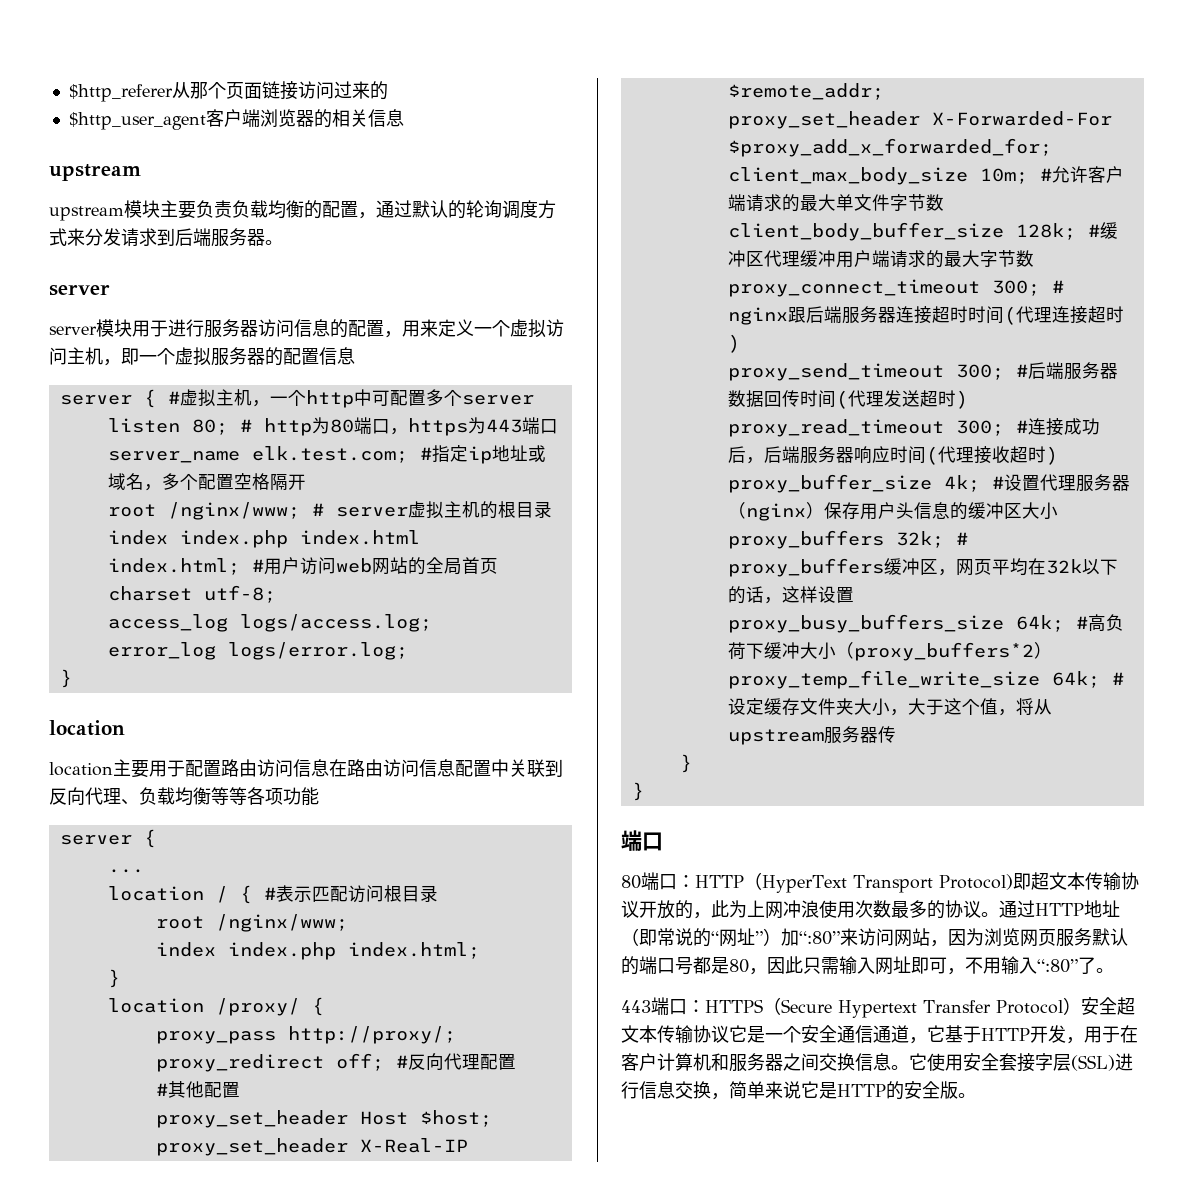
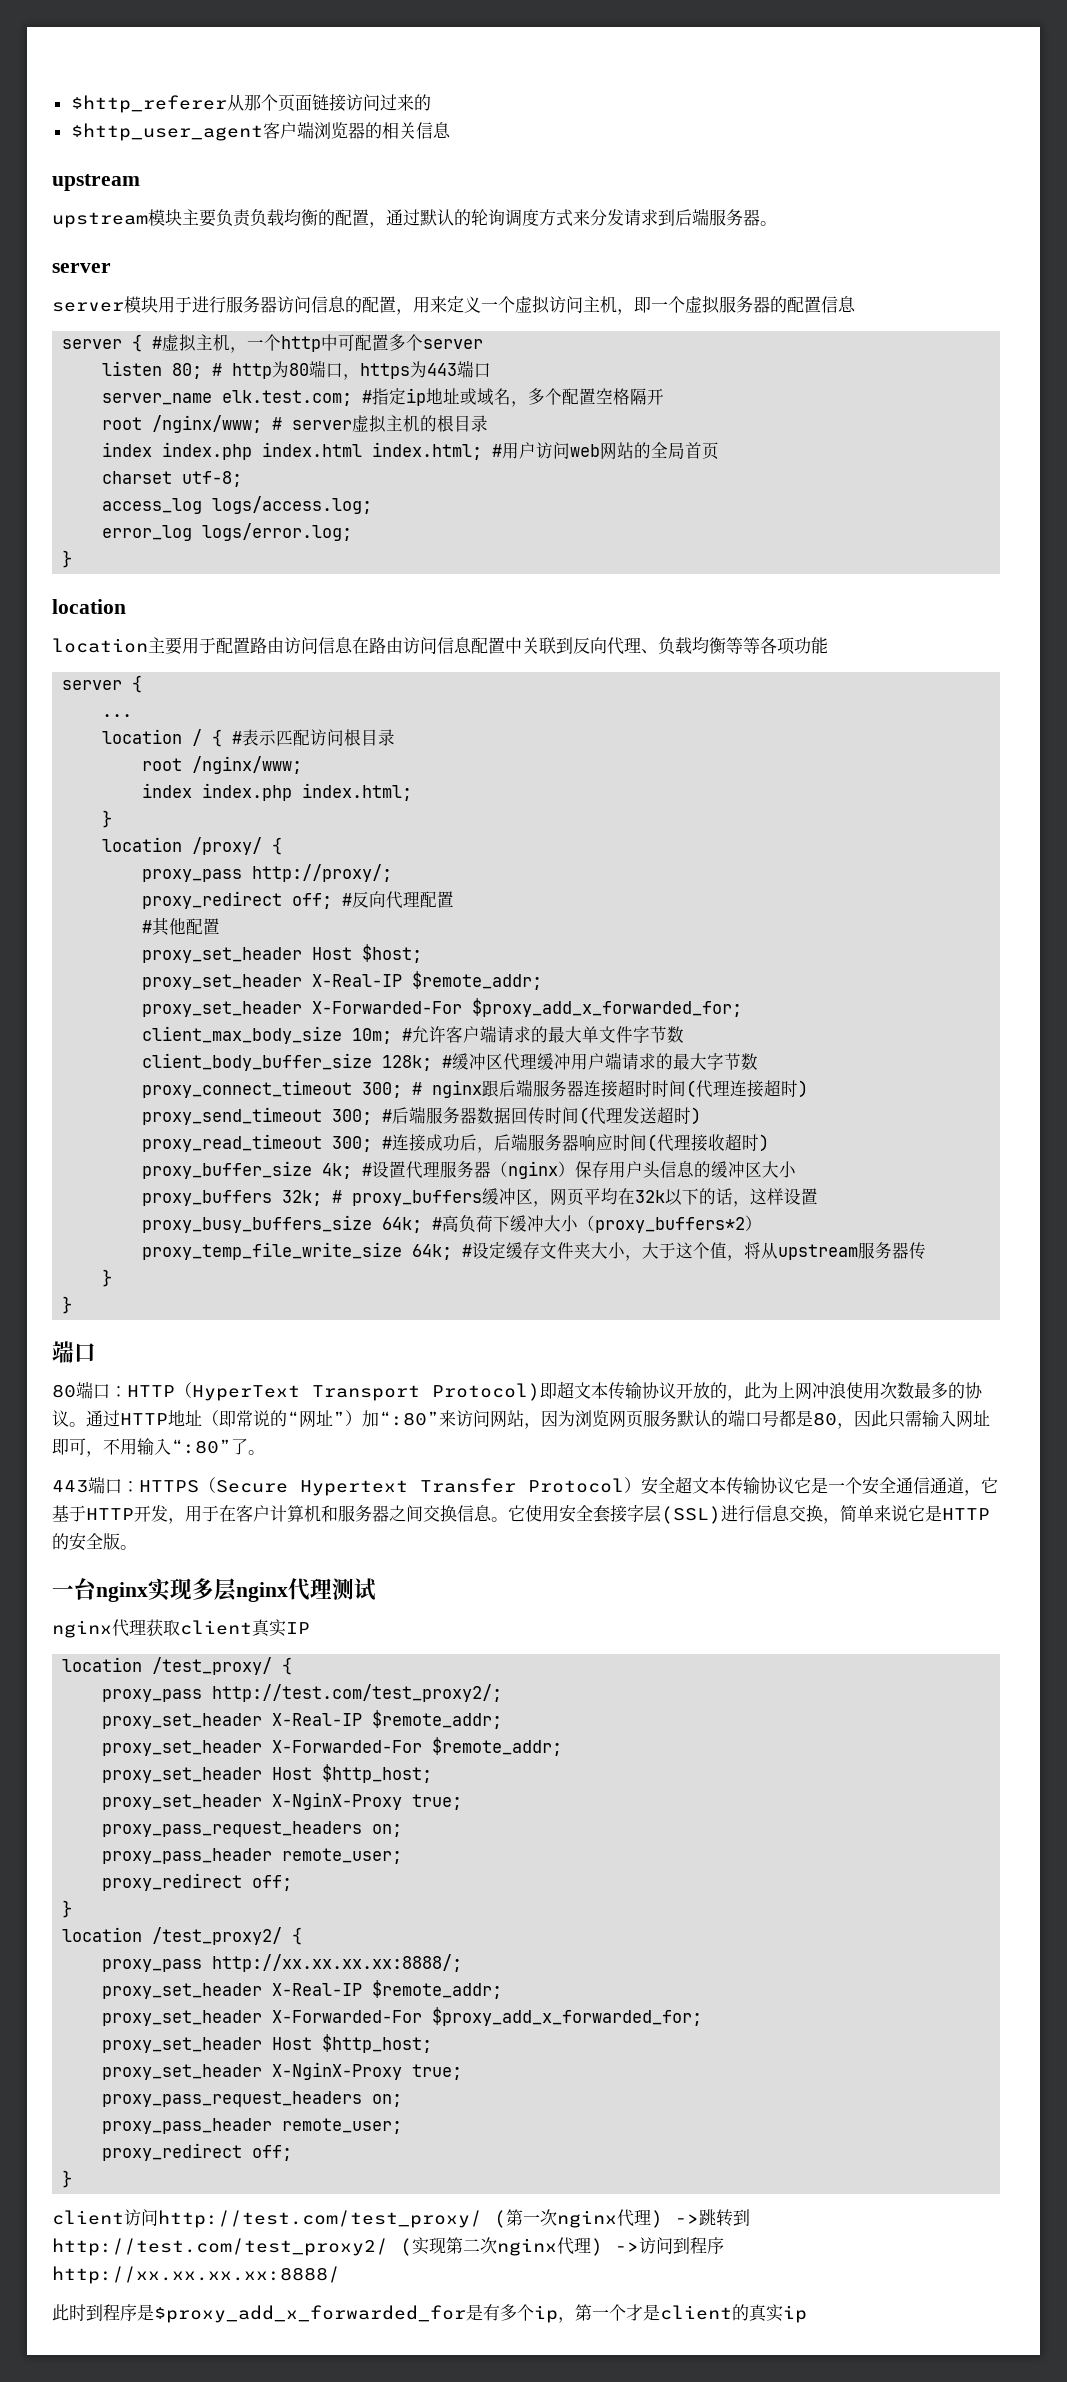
+ 一台nginx实现多层nginx代理测试
+ nginx代理获取client真实IP
+ location /test_proxy/ {
+ proxy_pass http://test.com/test_proxy2/;
+ proxy_set_header X-Real-IP $remote_addr;
+ proxy_set_header X-Forwarded-For $remote_addr;
+ proxy_set_header Host $http_host;
+ proxy_set_header X-NginX-Proxy true;
+ proxy_pass_request_headers on;
+ proxy_pass_header remote_user;
+ proxy_redirect off;
+ }
+ location /test_proxy2/ {
+ proxy_pass http://xx.xx.xx.xx:8888/;
+ proxy_set_header X-Real-IP $remote_addr;
+ proxy_set_header X-Forwarded-For $proxy_add_x_forwarded_for;
+ proxy_set_header Host $http_host;
+ proxy_set_header X-NginX-Proxy true;
+ proxy_pass_request_headers on;
+ proxy_pass_header remote_user;
+ proxy_redirect off;
+ }
+ client访问http://test.com/test_proxy/ (第一次nginx代理) ->跳转到http://test.com/test_proxy2/ (实现第二次nginx代理) ->访问到程序http://xx.xx.xx.xx:8888/
+ 此时到程序是$proxy_add_x_forwarded_for是有多个ip，第一个才是client的真实ip

